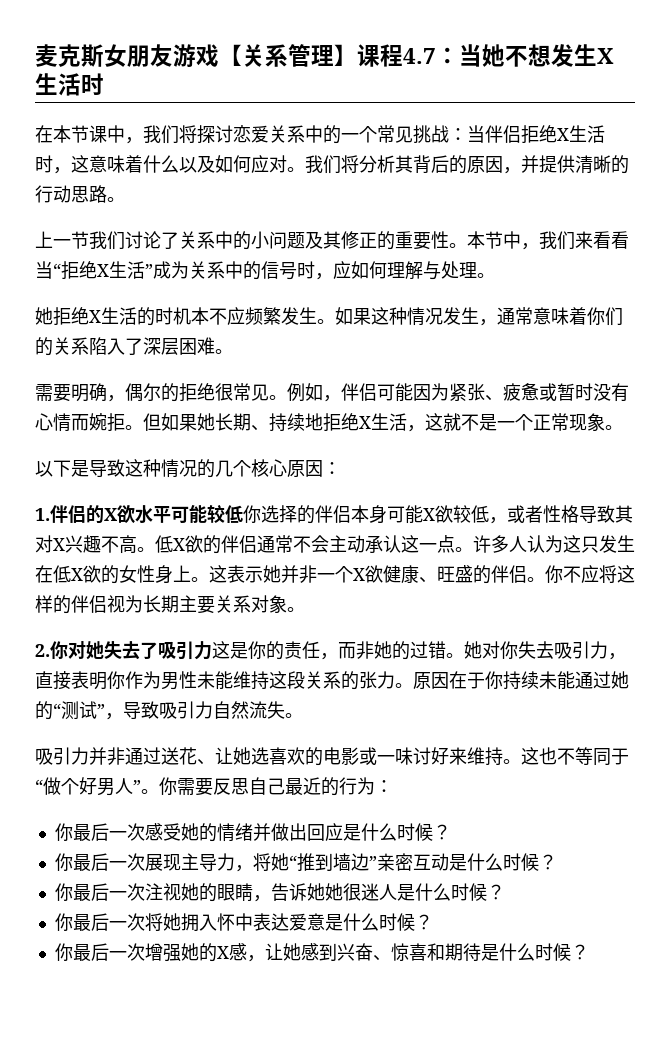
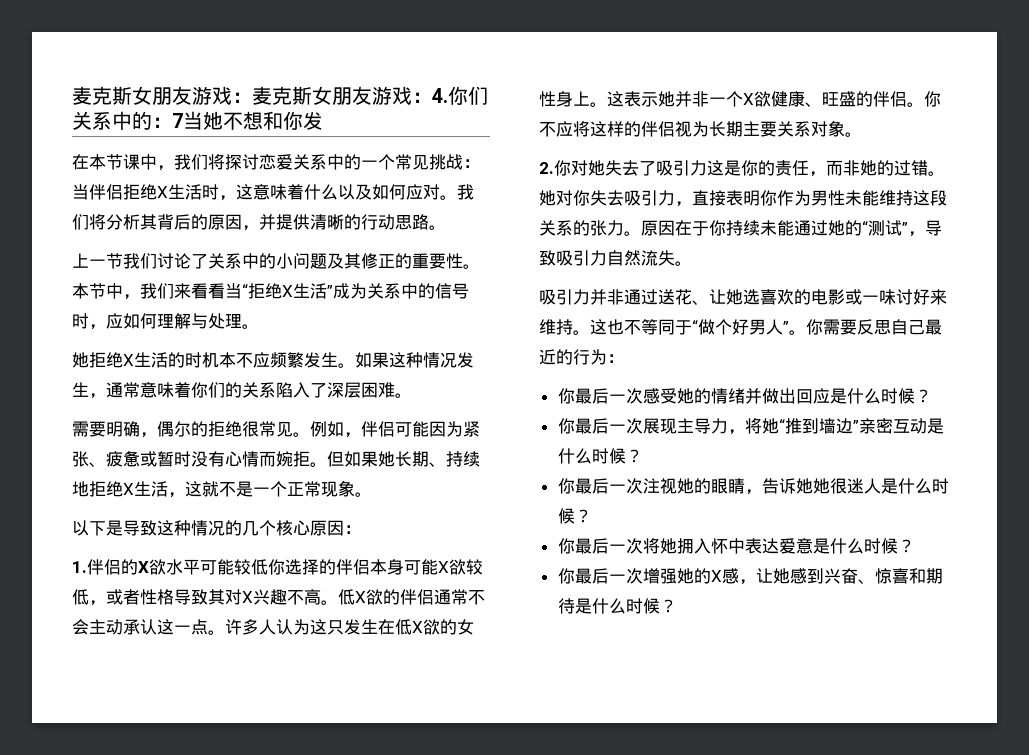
- 麦克斯女朋友游戏【关系管理】课程4.7：当她不想发生X生活时
+ 麦克斯女朋友游戏：麦克斯女朋友游戏：4.你们关系中的：7当她不想和你发

